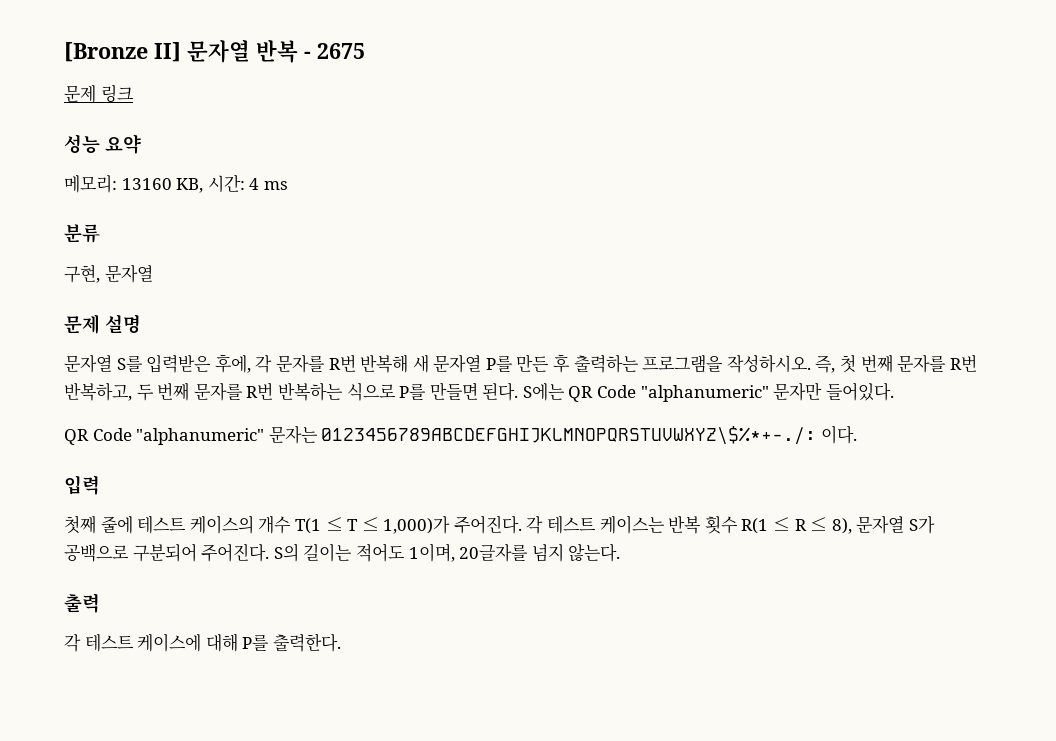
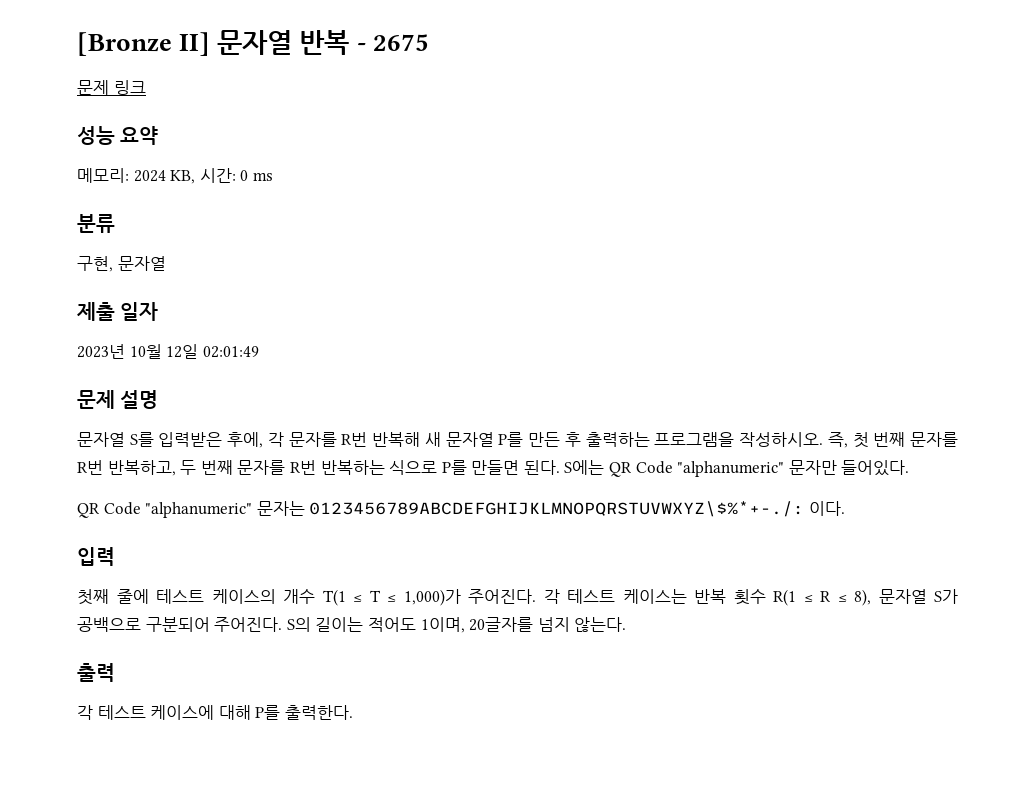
- 메모리: 13160 KB, 시간: 4 ms
+ 메모리: 2024 KB, 시간: 0 ms
+ 제출 일자
+ 2023년 10월 12일 02:01:49

